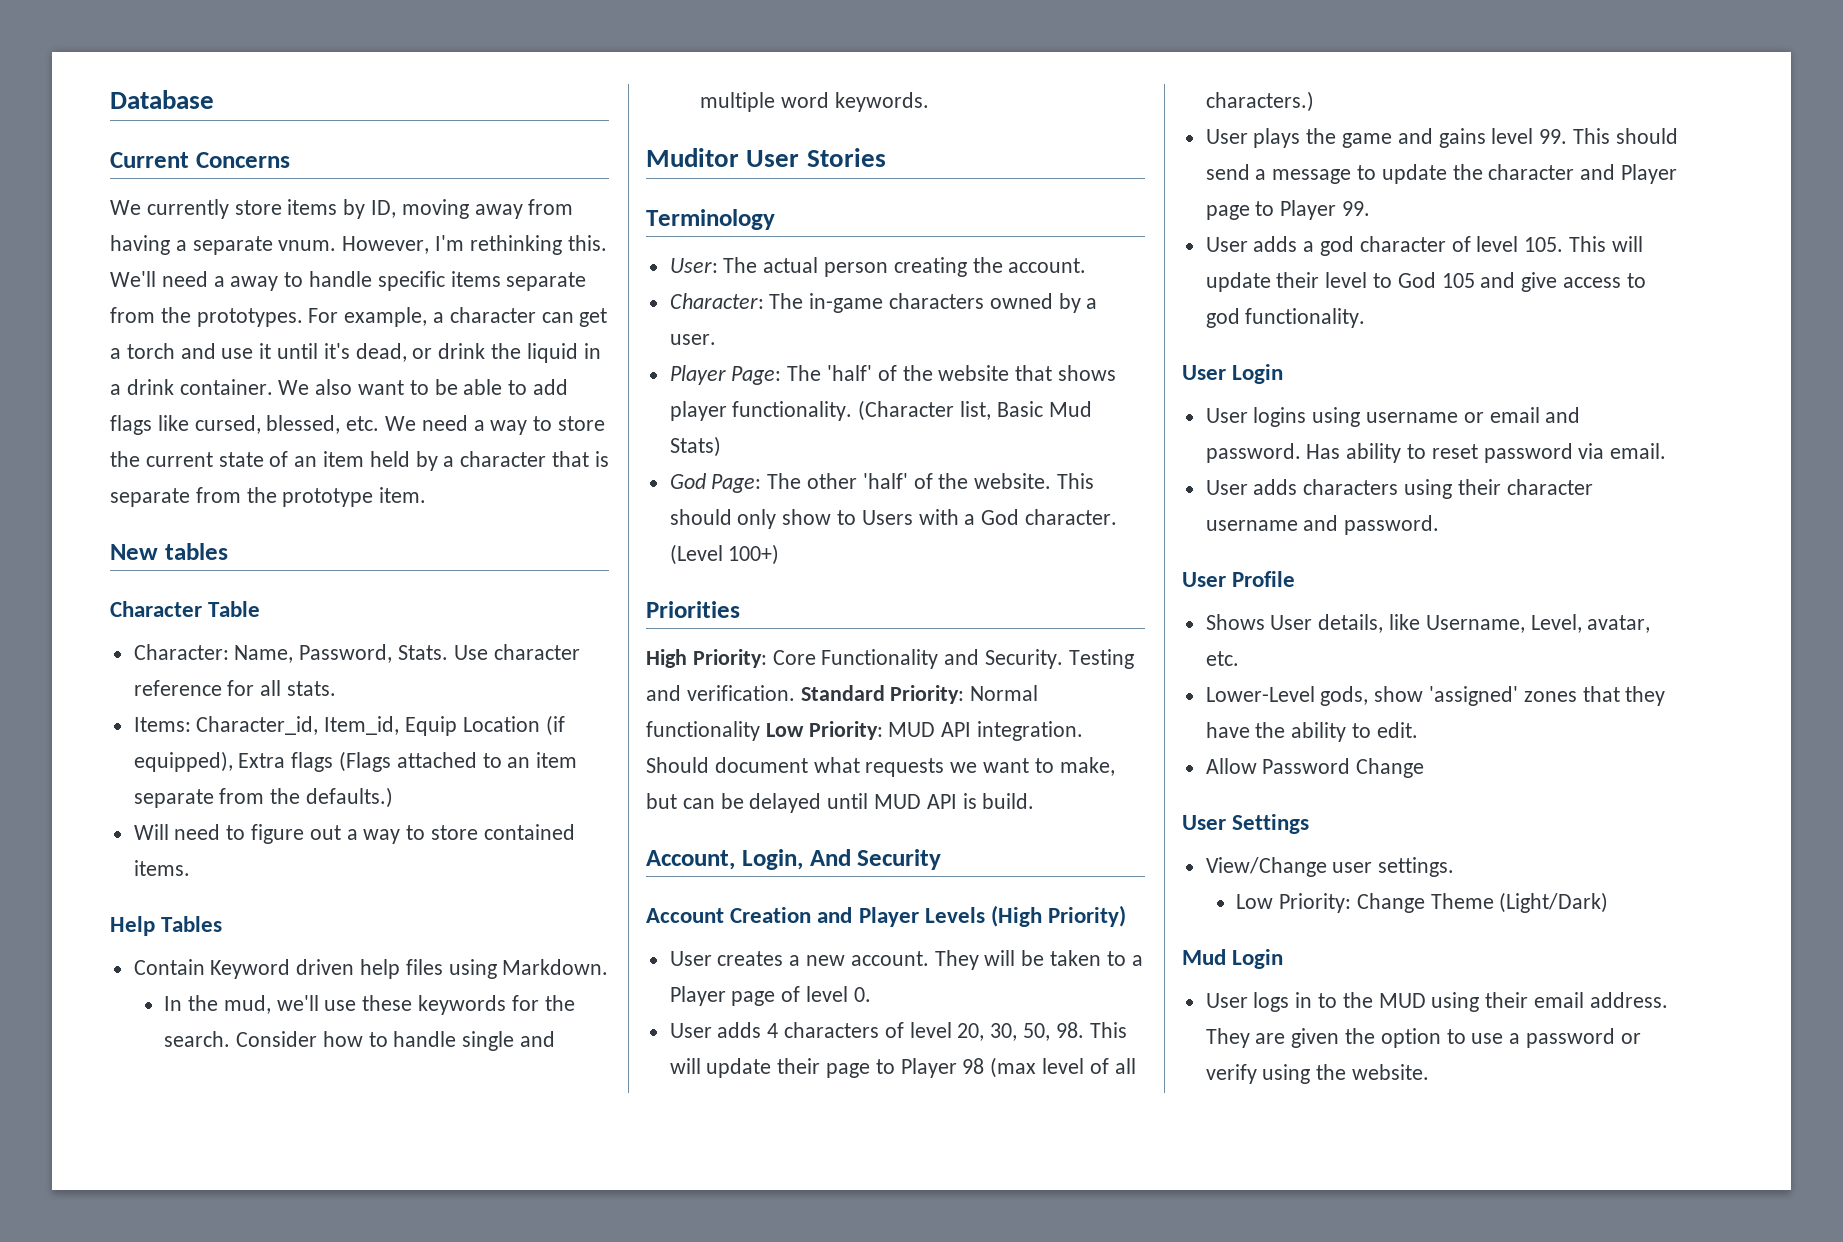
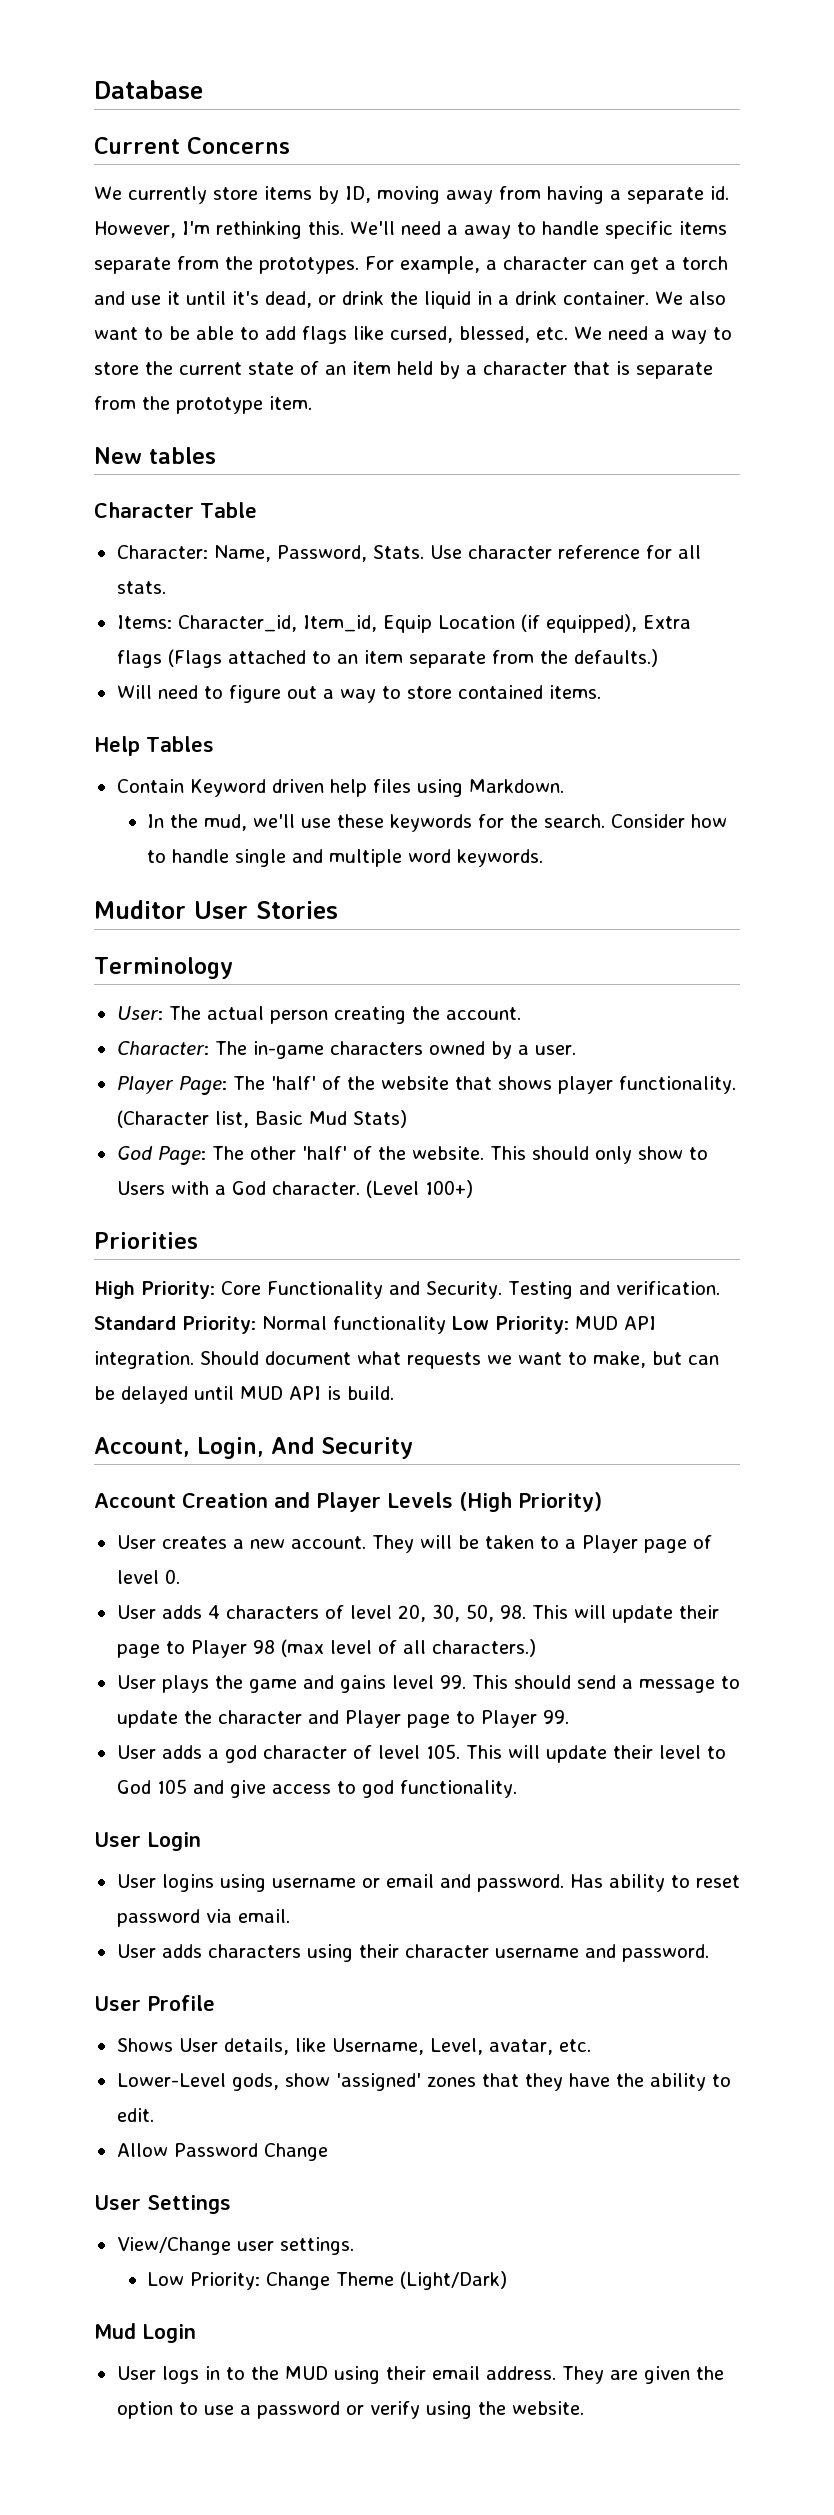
- We currently store items by ID, moving away from having a separate vnum.
+ We currently store items by ID, moving away from having a separate id.

